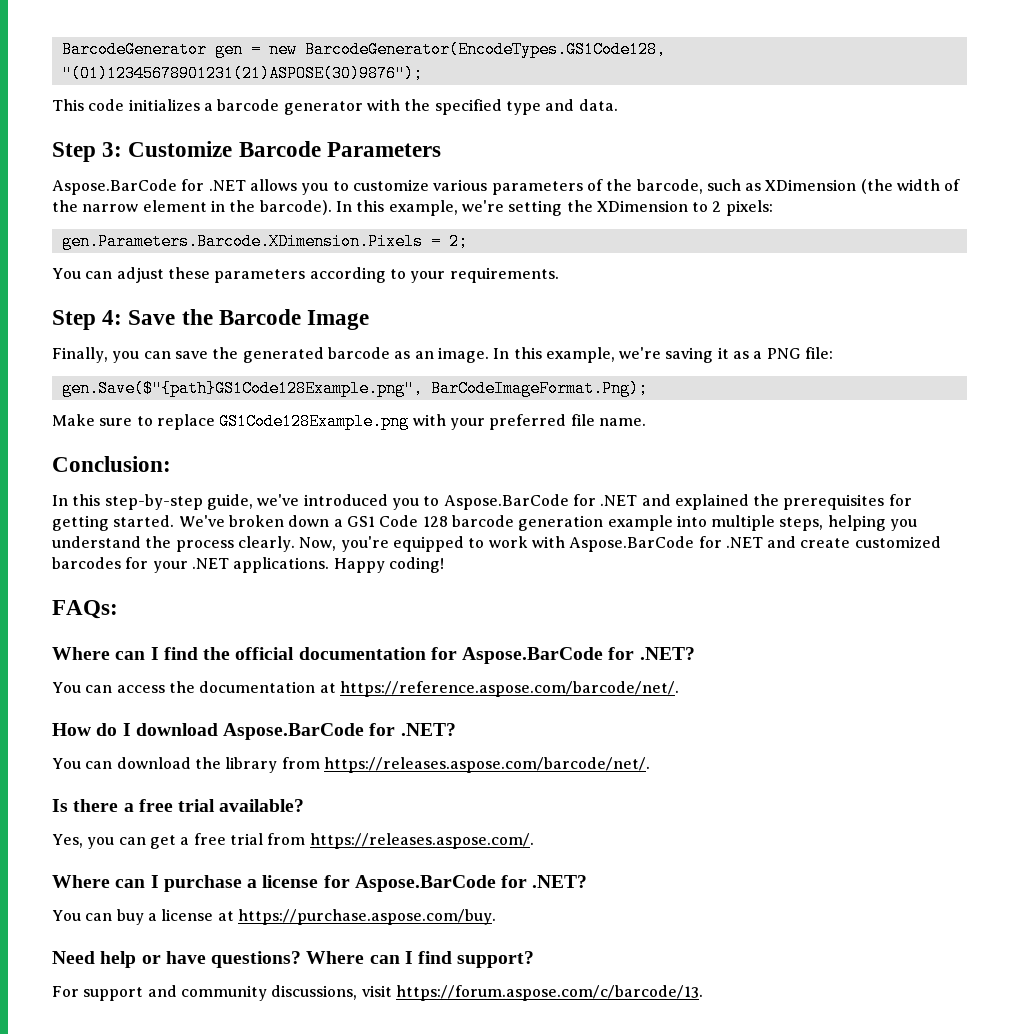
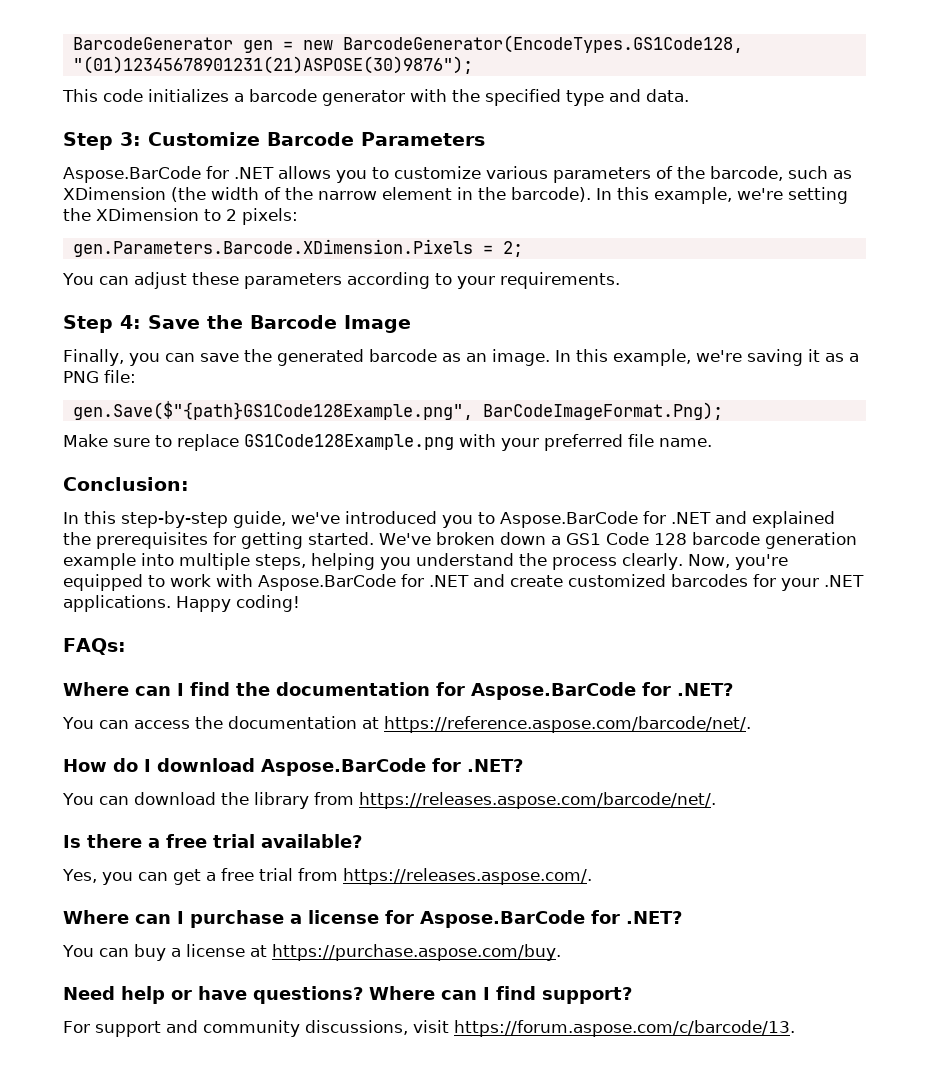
- Where can I find the official documentation for Aspose.BarCode for .NET?
+ Where can I find the documentation for Aspose.BarCode for .NET?

